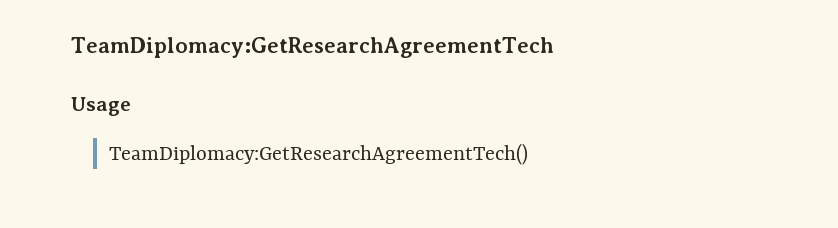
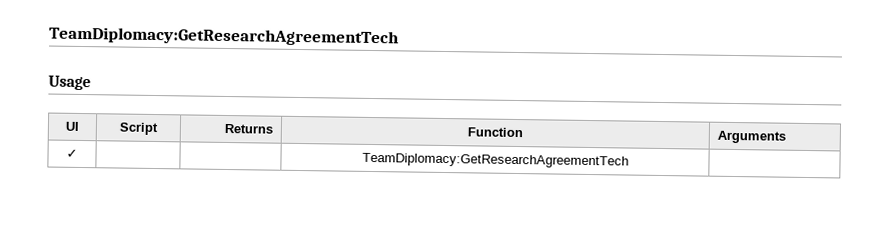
- TeamDiplomacy:GetResearchAgreementTech()
+ UI | Script | Returns | Function | Arguments
+ ✓ | | | TeamDiplomacy:GetResearchAgreementTech |

